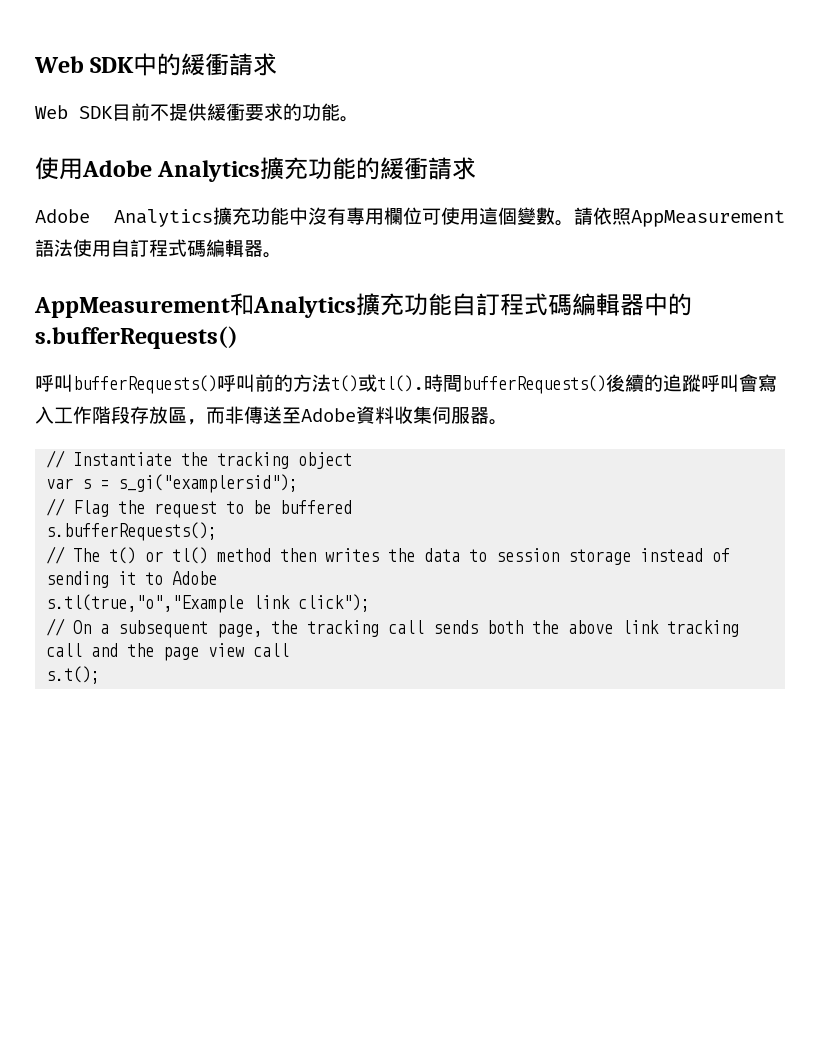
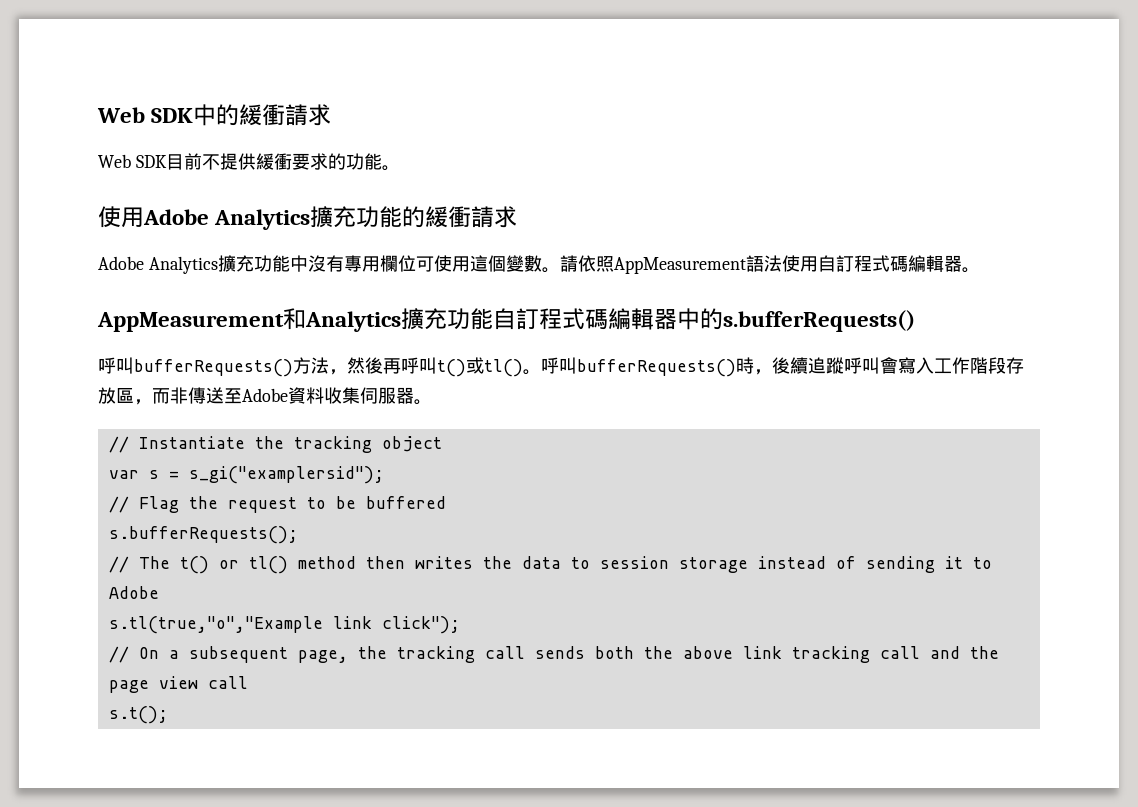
- 呼叫bufferRequests()呼叫前的方法t()或tl().時間bufferRequests()後續的追蹤呼叫會寫入工作階段存放區，而非傳送至Adobe資料收集伺服器。
+ 呼叫bufferRequests()方法，然後再呼叫t()或tl()。呼叫bufferRequests()時，後續追蹤呼叫會寫入工作階段存放區，而非傳送至Adobe資料收集伺服器。

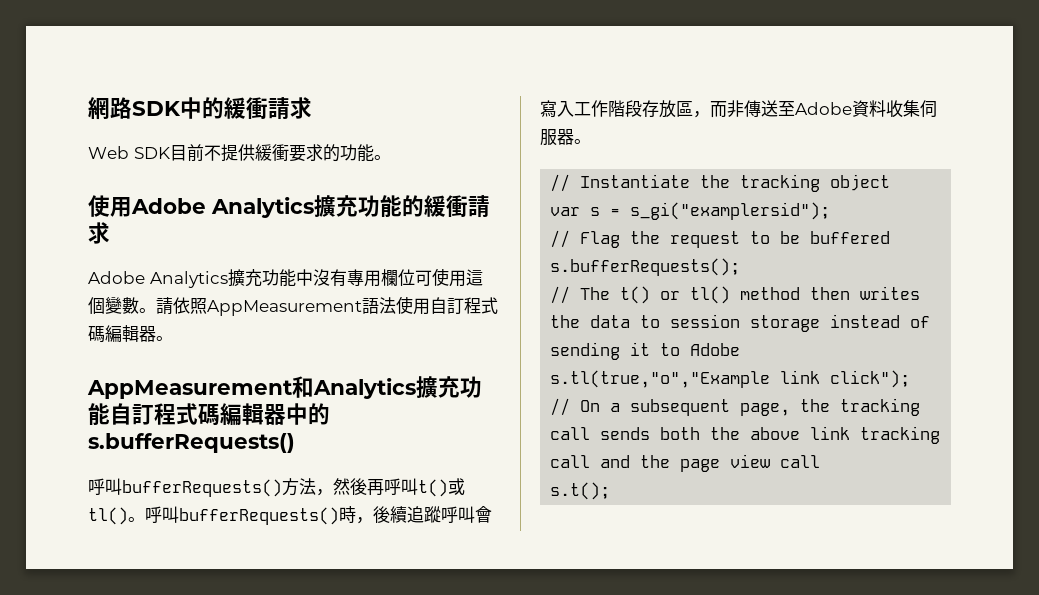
- Web SDK中的緩衝請求
+ 網路SDK中的緩衝請求

